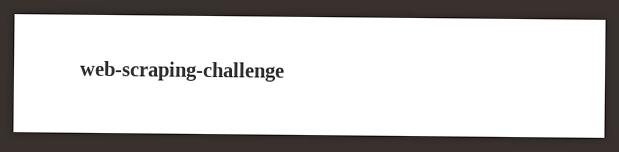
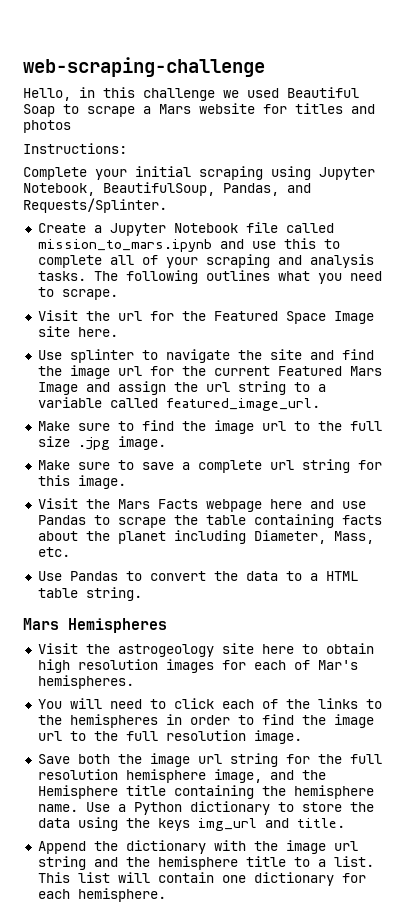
+ Hello, in this challenge we used Beautiful Soap to scrape a Mars website for titles and photos
+ Instructions:
+ Complete your initial scraping using Jupyter Notebook, BeautifulSoup, Pandas, and Requests/Splinter.
+ Create a Jupyter Notebook file called mission_to_mars.ipynb and use this to complete all of your scraping and analysis tasks. The following outlines what you need to scrape.
+ Visit the url for the Featured Space Image site here.
+ Use splinter to navigate the site and find the image url for the current Featured Mars Image and assign the url string to a variable called featured_image_url.
+ Make sure to find the image url to the full size .jpg image.
+ Make sure to save a complete url string for this image.
+ Visit the Mars Facts webpage here and use Pandas to scrape the table containing facts about the planet including Diameter, Mass, etc.
+ Use Pandas to convert the data to a HTML table string.
+ Mars Hemispheres
+ Visit the astrogeology site here to obtain high resolution images for each of Mar's hemispheres.
+ You will need to click each of the links to the hemispheres in order to find the image url to the full resolution image.
+ Save both the image url string for the full resolution hemisphere image, and the Hemisphere title containing the hemisphere name. Use a Python dictionary to store the data using the keys img_url and title.
+ Append the dictionary with the image url string and the hemisphere title to a list. This list will contain one dictionary for each hemisphere.

